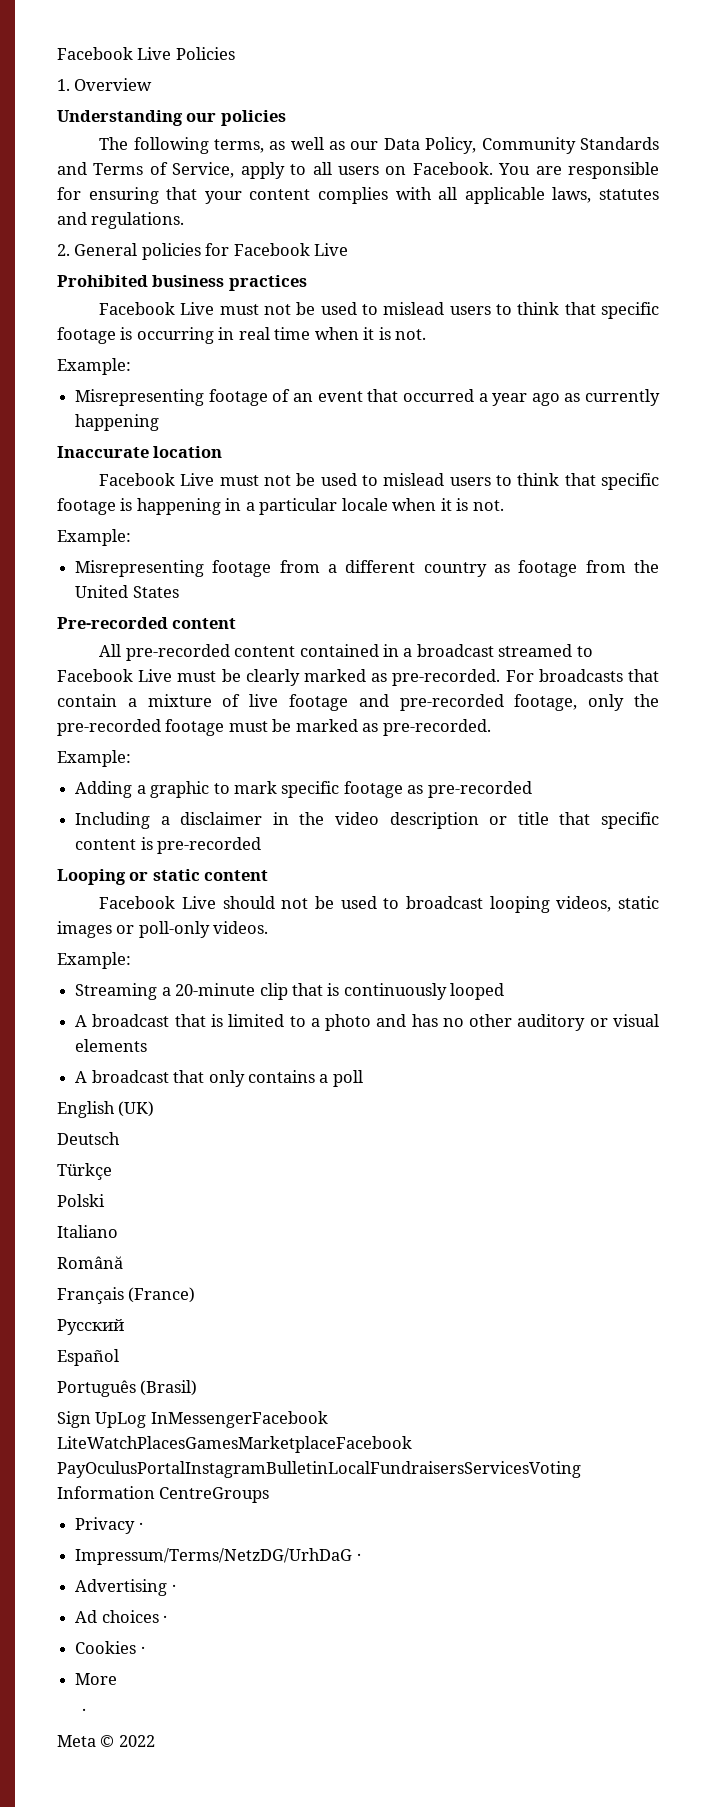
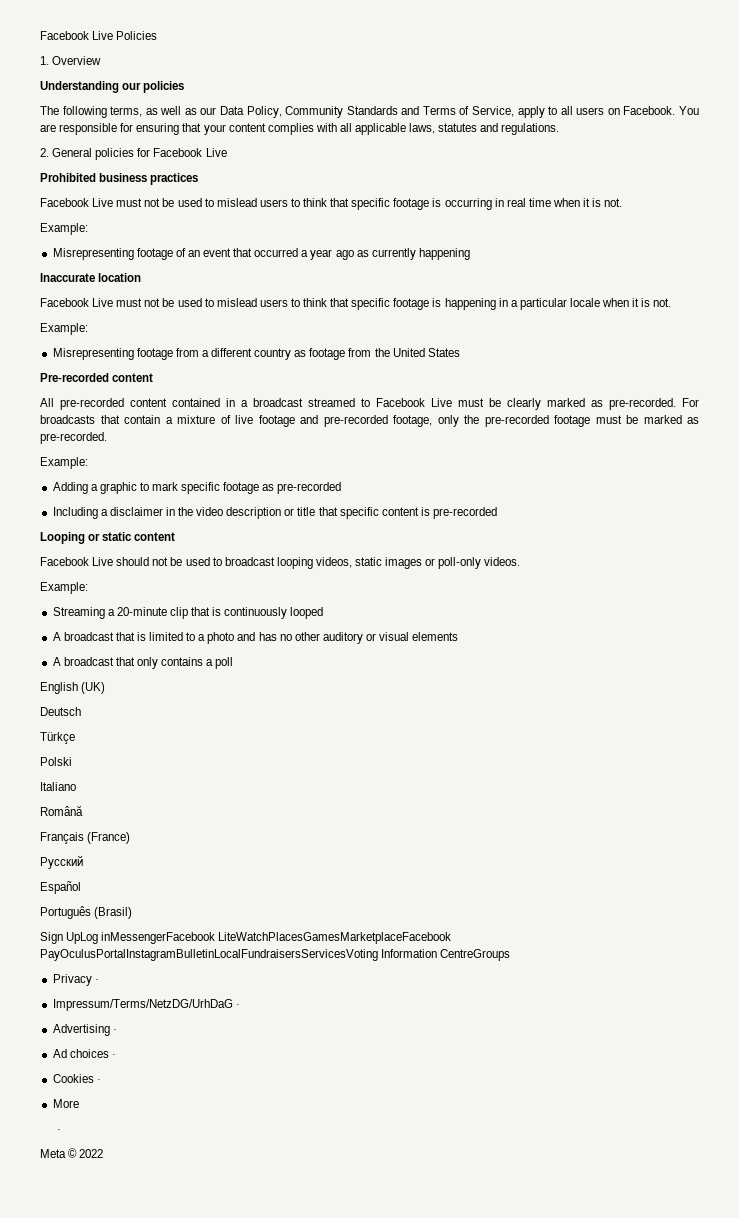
- Sign UpLog InMessengerFacebook LiteWatchPlacesGamesMarketplaceFacebook PayOculusPortalInstagramBulletinLocalFundraisersServicesVoting Information CentreGroups
+ Sign UpLog inMessengerFacebook LiteWatchPlacesGamesMarketplaceFacebook PayOculusPortalInstagramBulletinLocalFundraisersServicesVoting Information CentreGroups

